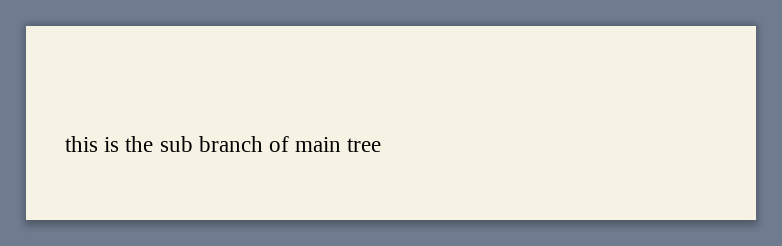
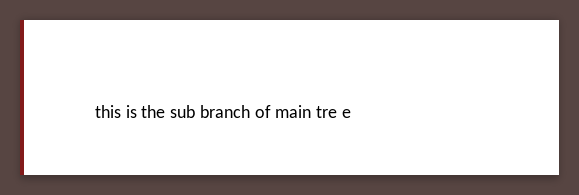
- this is the sub branch of main tree
+ this is the sub branch of main tre e

